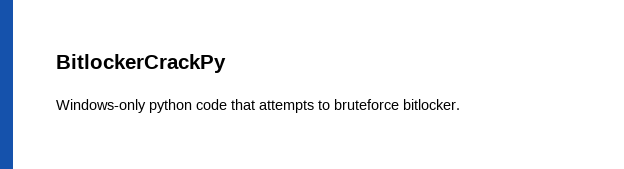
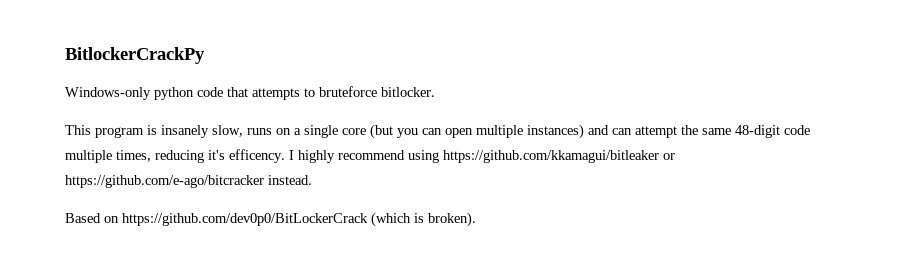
+ This program is insanely slow, runs on a single core (but you can open multiple instances) and can attempt the same 48-digit code multiple times, reducing it's efficency. I highly recommend using https://github.com/kkamagui/bitleaker or https://github.com/e-ago/bitcracker instead.
+ Based on https://github.com/dev0p0/BitLockerCrack (which is broken).

